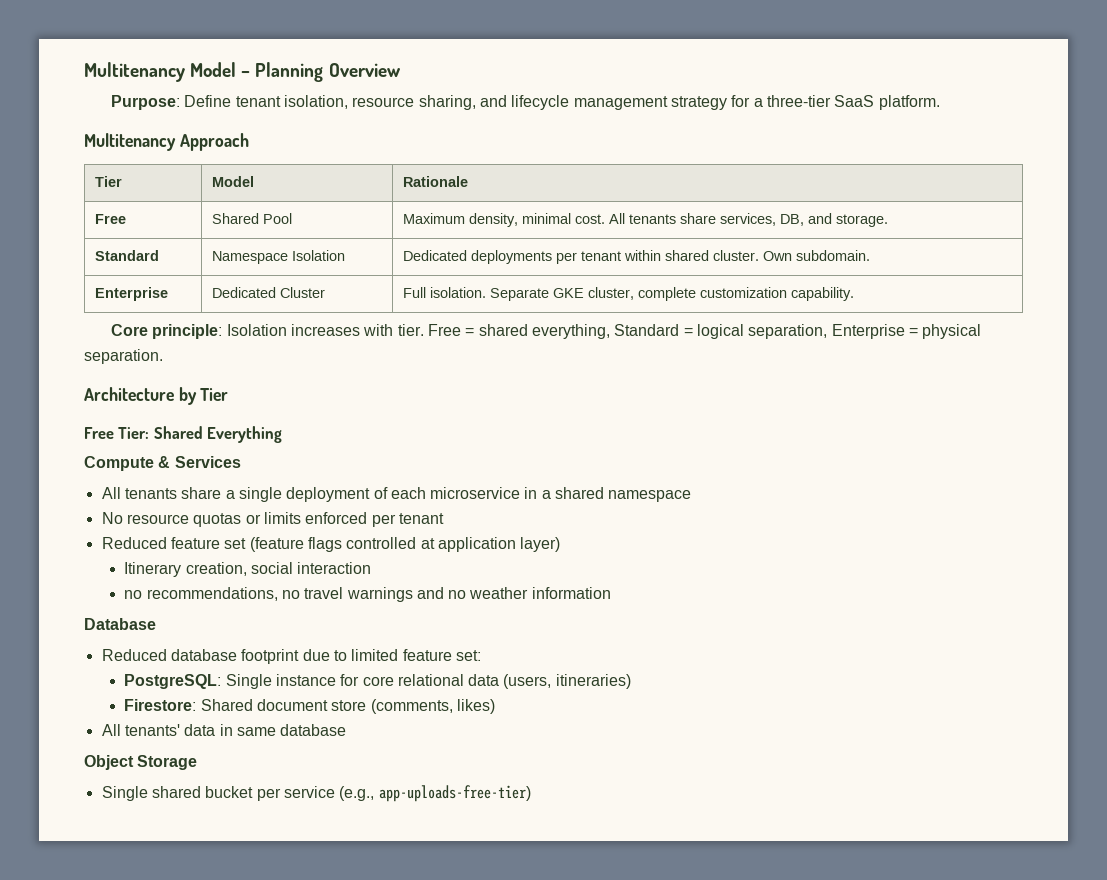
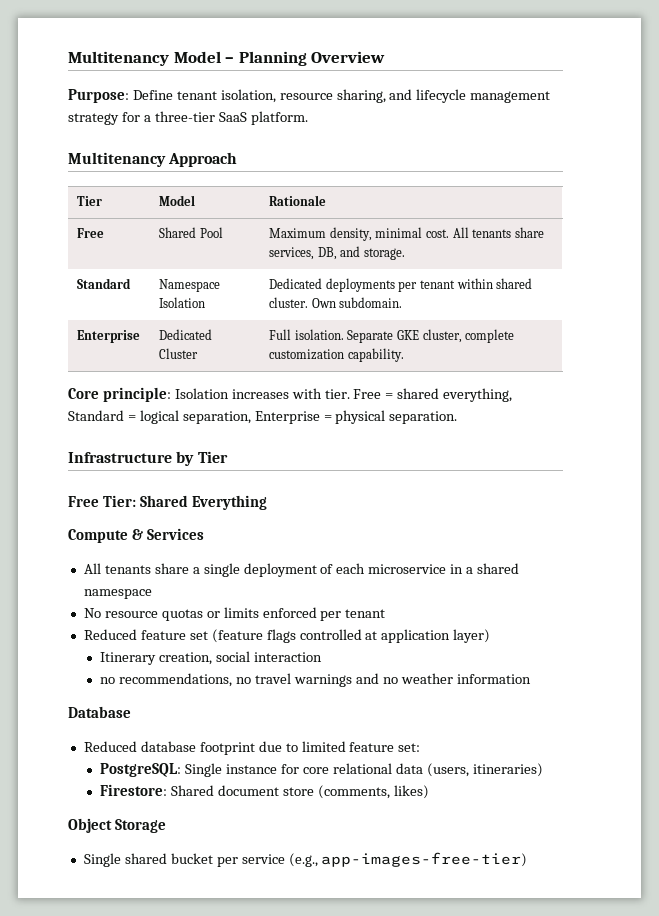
- Architecture by Tier
+ Infrastructure by Tier
- All tenants' data in same database
- Single shared bucket per service (e.g., app-uploads-free-tier)
+ Single shared bucket per service (e.g., app-images-free-tier)

